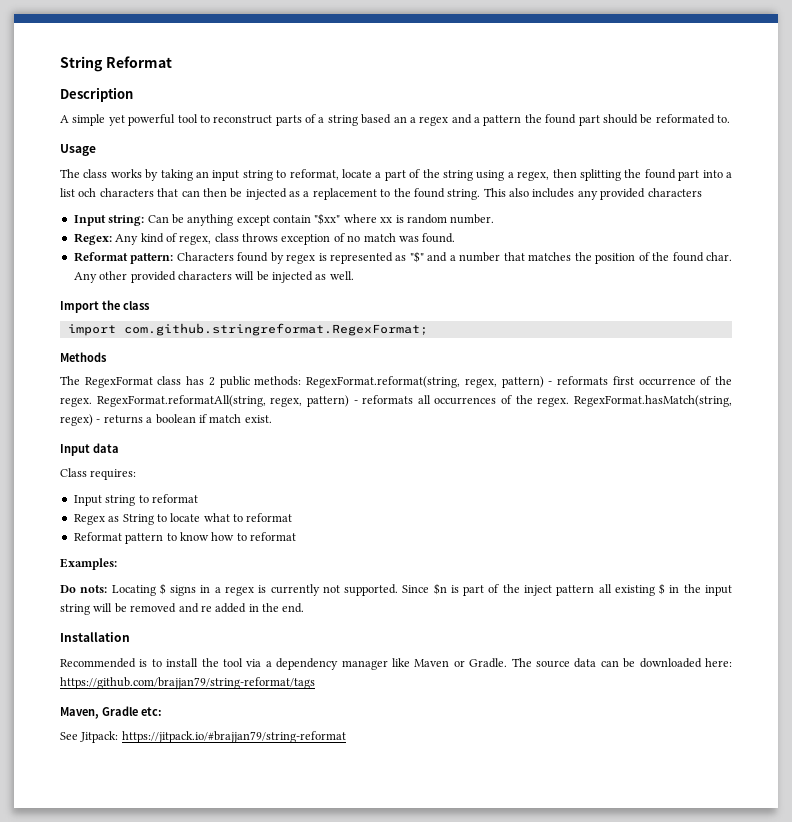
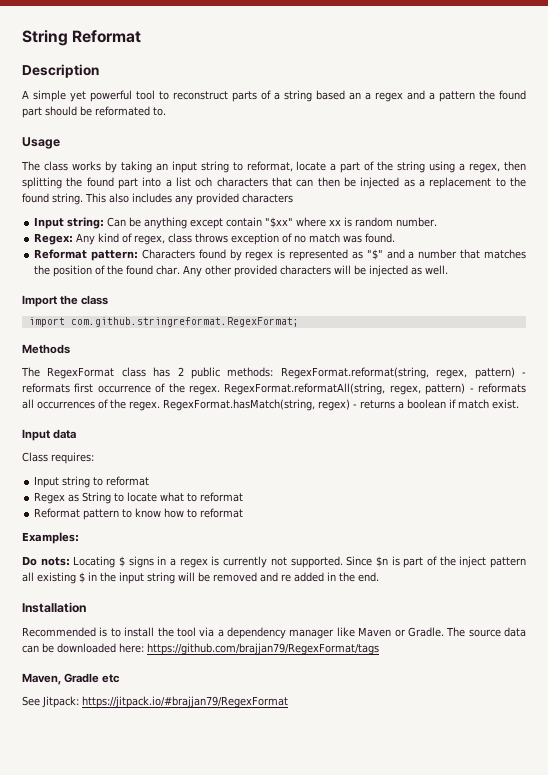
- The source data can be downloaded here: https://github.com/brajjan79/string-reformat/tags
+ The source data can be downloaded here: https://github.com/brajjan79/RegexFormat/tags
- Maven, Gradle etc:
+ Maven, Gradle etc
- See Jitpack: https://jitpack.io/#brajjan79/string-reformat
+ See Jitpack: https://jitpack.io/#brajjan79/RegexFormat

